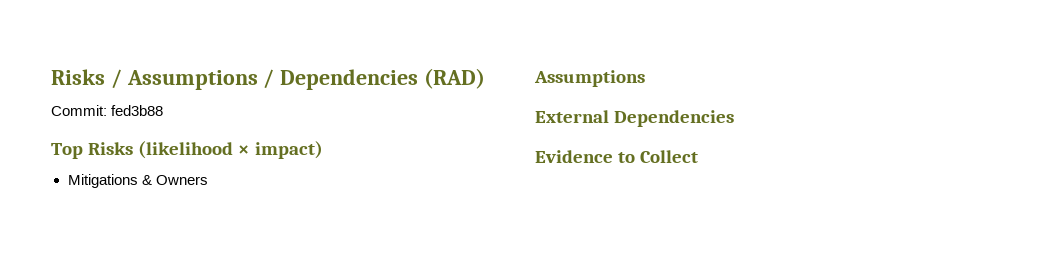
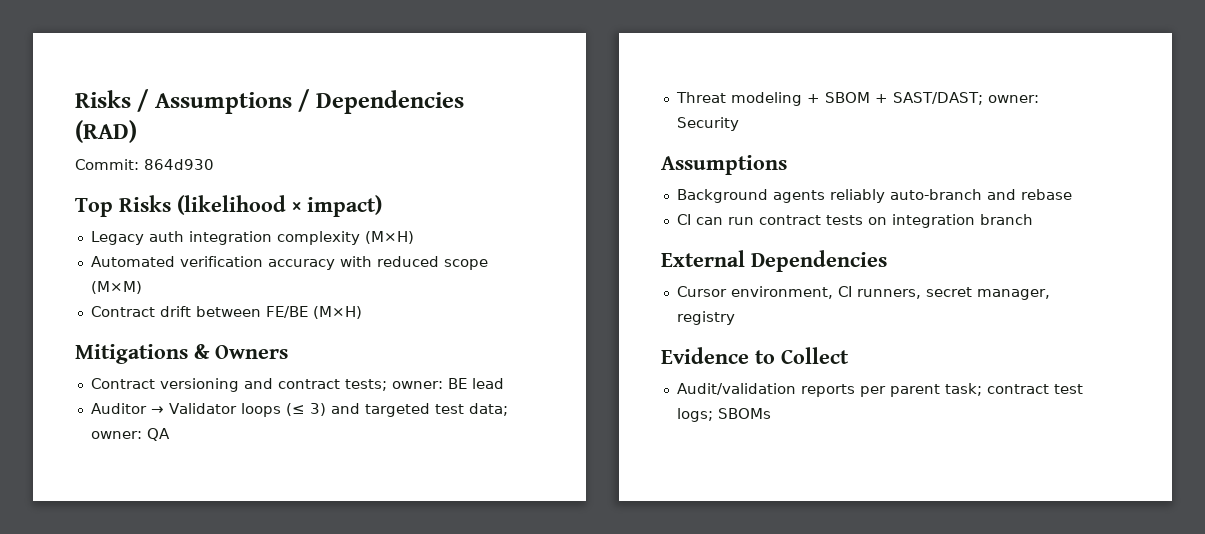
- Commit: fed3b88
+ Commit: 864d930
+ Legacy auth integration complexity (M×H)
+ Automated verification accuracy with reduced scope (M×M)
+ Contract drift between FE/BE (M×H)
  Mitigations & Owners
+ Contract versioning and contract tests; owner: BE lead
+ Auditor → Validator loops (≤ 3) and targeted test data; owner: QA
+ Threat modeling + SBOM + SAST/DAST; owner: Security
  Assumptions
+ Background agents reliably auto-branch and rebase
+ CI can run contract tests on integration branch
  External Dependencies
+ Cursor environment, CI runners, secret manager, registry
  Evidence to Collect
+ Audit/validation reports per parent task; contract test logs; SBOMs

